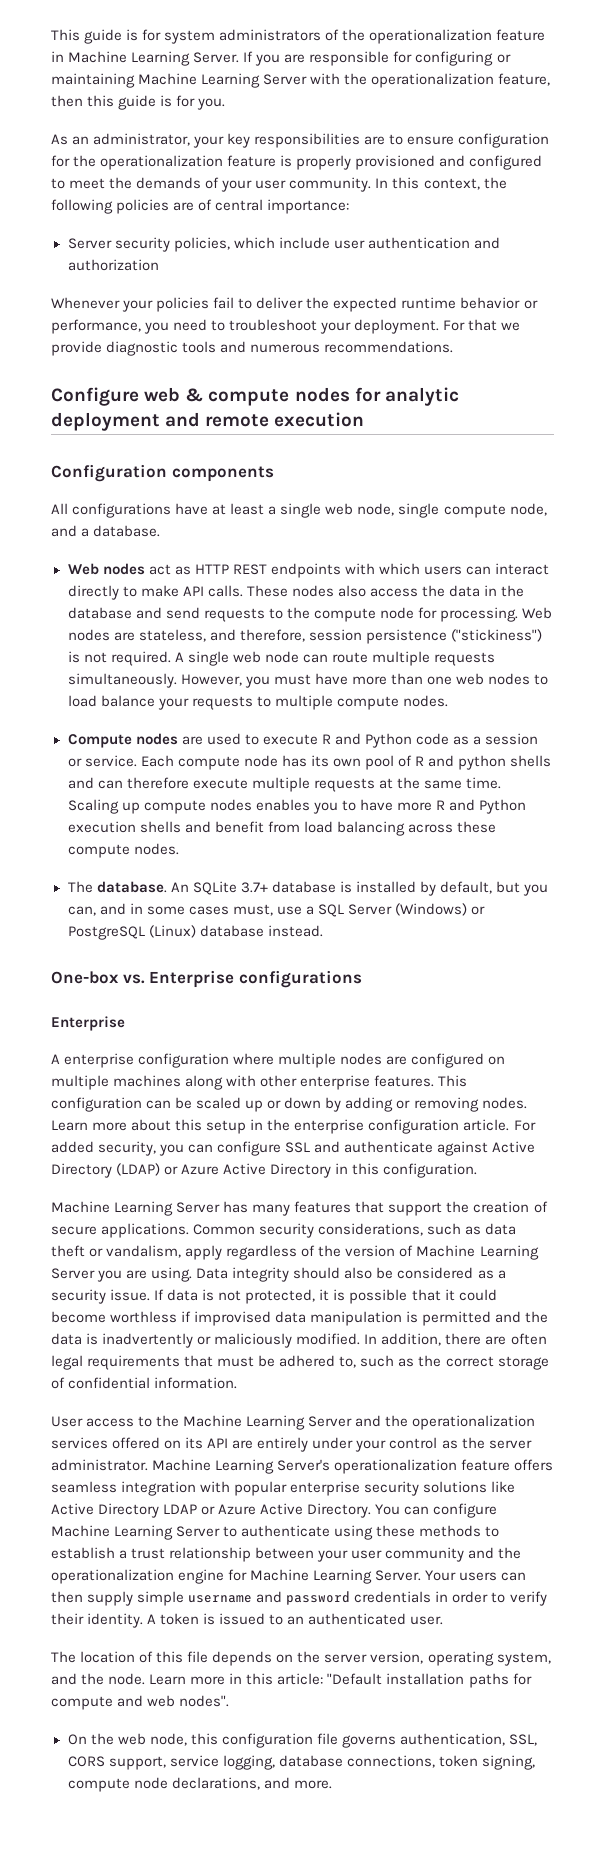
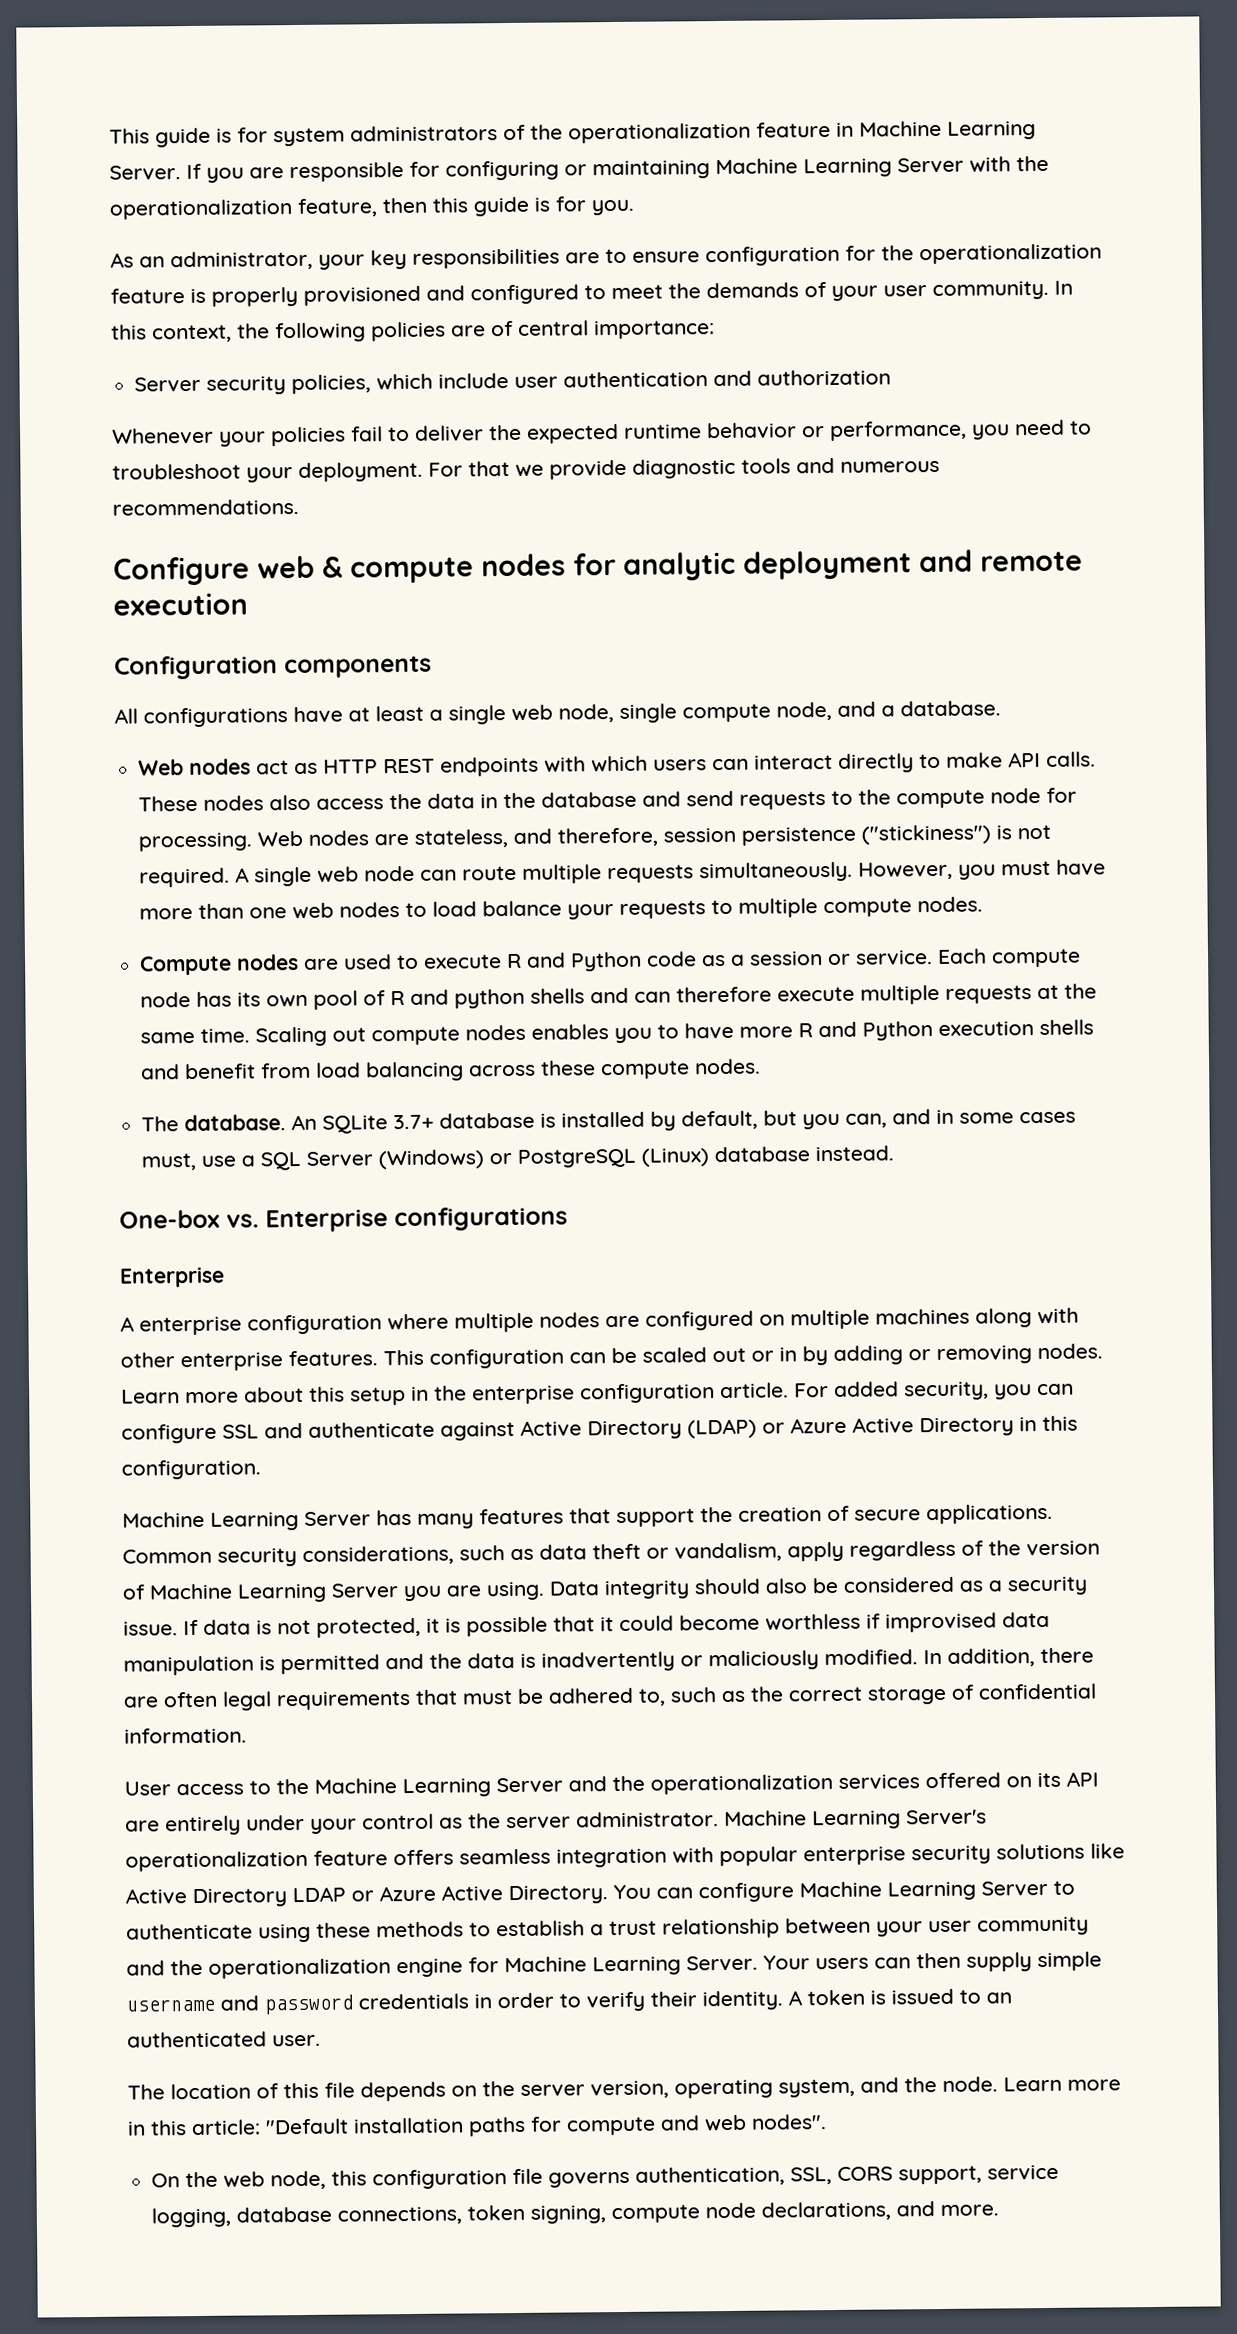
- Scaling up compute nodes enables you to have more R and Python execution shells and benefit from load balancing across these compute nodes.
+ Scaling out compute nodes enables you to have more R and Python execution shells and benefit from load balancing across these compute nodes.
- This configuration can be scaled up or down by adding or removing nodes.
+ This configuration can be scaled out or in by adding or removing nodes.

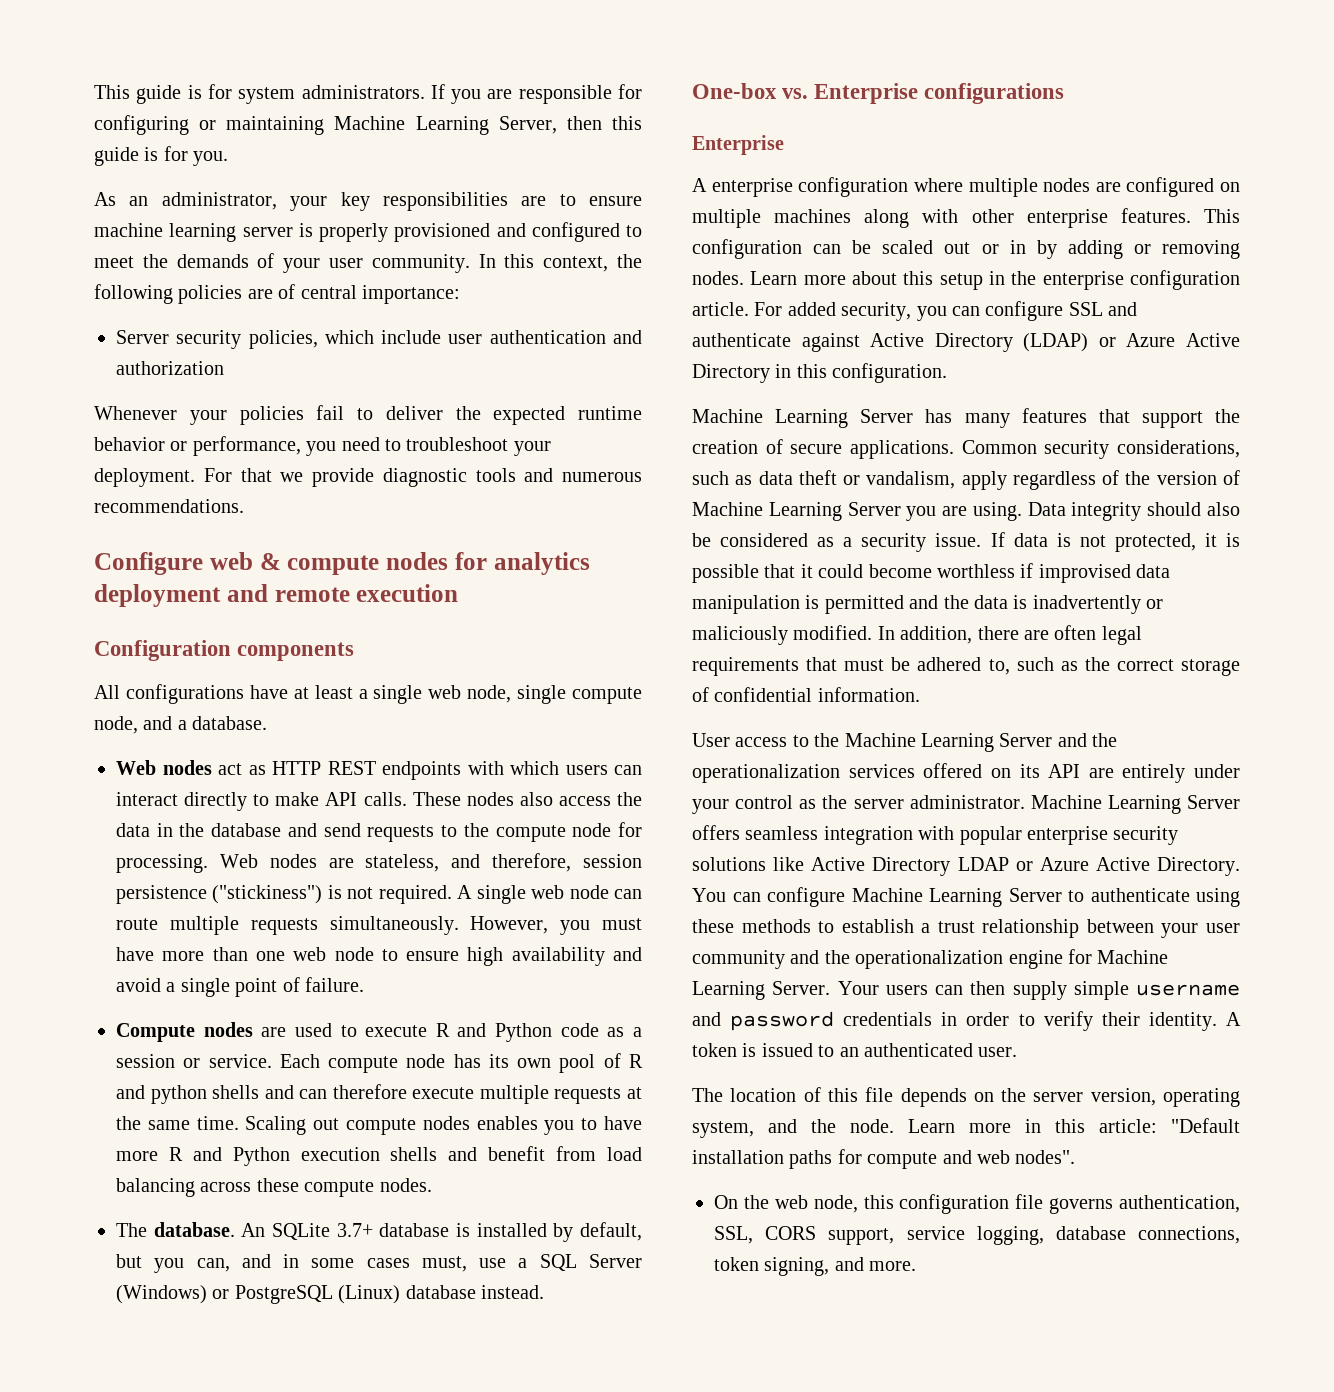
- This guide is for system administrators of the operationalization feature in Machine Learning Server.
+ This guide is for system administrators.
- If you are responsible for configuring or maintaining Machine Learning Server with the operationalization feature, then this guide is for you.
+ If you are responsible for configuring or maintaining Machine Learning Server, then this guide is for you.
- As an administrator, your key responsibilities are to ensure configuration for the operationalization feature is properly provisioned and configured to meet the demands of your user community.
+ As an administrator, your key responsibilities are to ensure machine learning server is properly provisioned and configured to meet the demands of your user community.
- Configure web & compute nodes for analytic deployment and remote execution
+ Configure web & compute nodes for analytics deployment and remote execution
- However, you must have more than one web nodes to load balance your requests to multiple compute nodes.
+ However, you must have more than one web node to ensure high availability and avoid a single point of failure.
- Machine Learning Server's operationalization feature offers seamless integration with popular enterprise security solutions like Active Directory LDAP or Azure Active Directory.
+ Machine Learning Server offers seamless integration with popular enterprise security solutions like Active Directory LDAP or Azure Active Directory.
- On the web node, this configuration file governs authentication, SSL, CORS support, service logging, database connections, token signing, compute node declarations, and more.
+ On the web node, this configuration file governs authentication, SSL, CORS support, service logging, database connections, token signing, and more.

